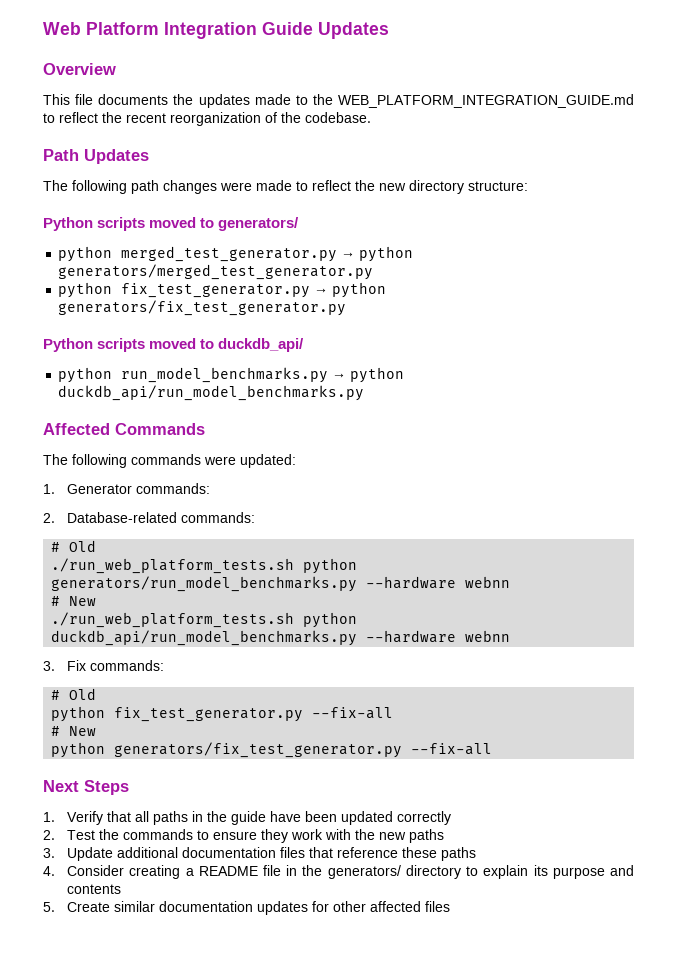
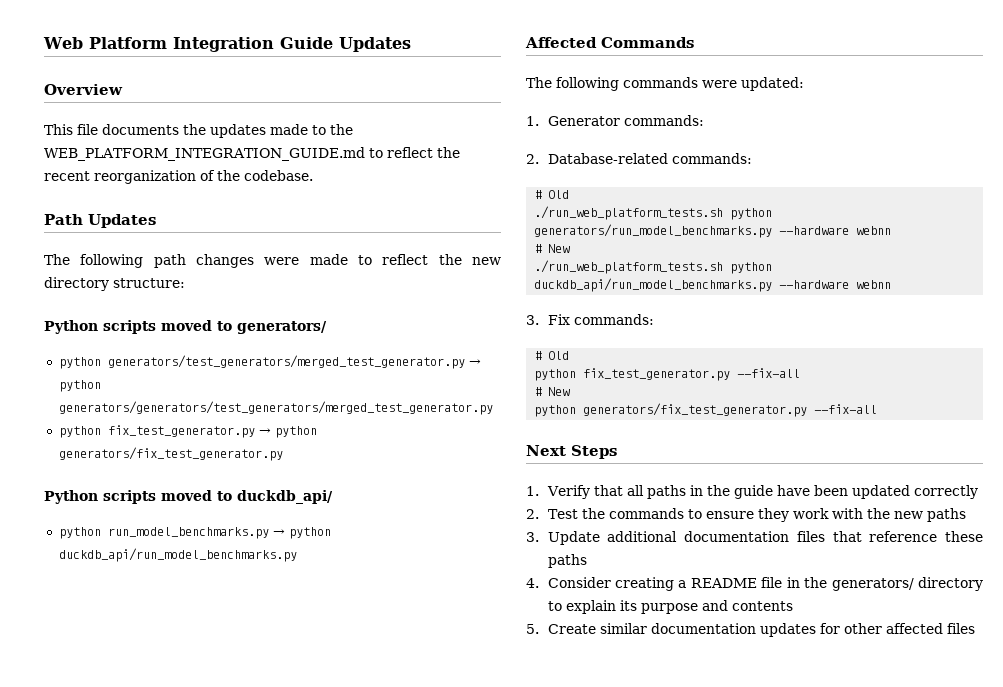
- python merged_test_generator.py → python generators/merged_test_generator.py
+ python generators/test_generators/merged_test_generator.py → python generators/generators/test_generators/merged_test_generator.py

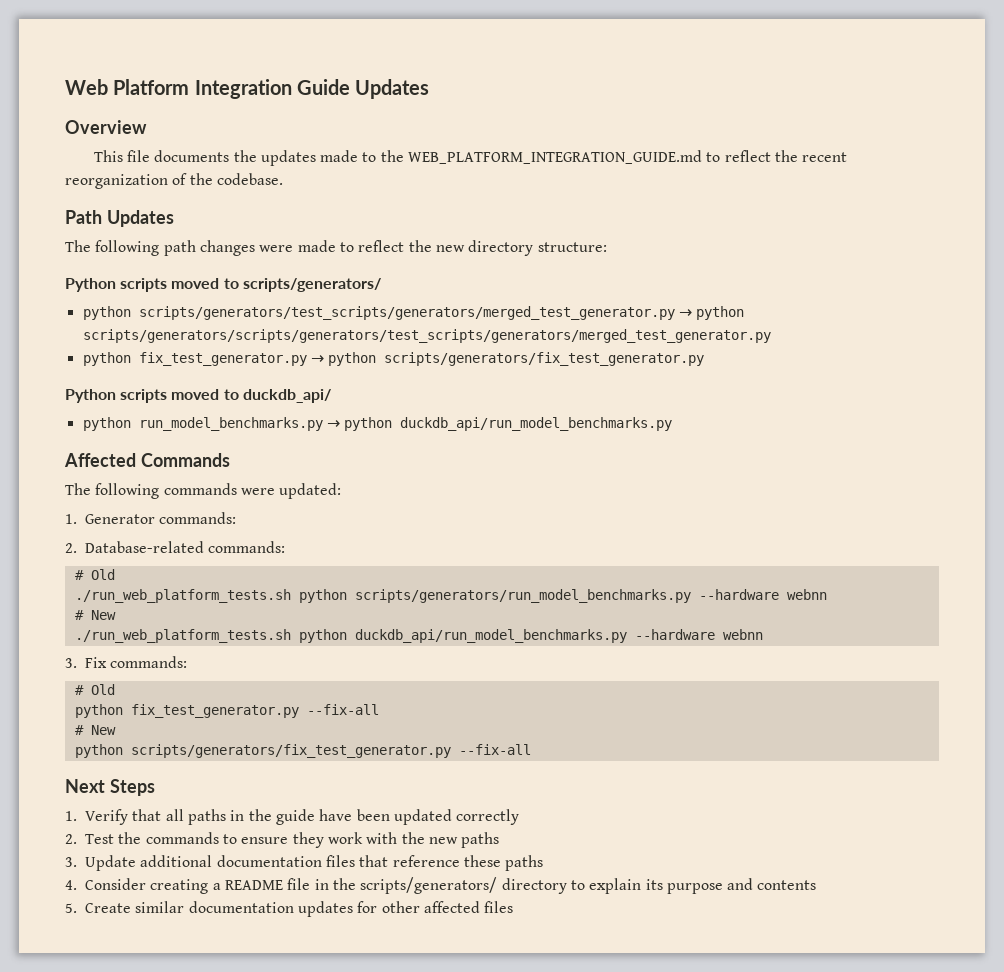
- Python scripts moved to generators/
- python generators/test_generators/merged_test_generator.py → python generators/generators/test_generators/merged_test_generator.py
+ Python scripts moved to scripts/generators/
+ python scripts/generators/test_scripts/generators/merged_test_generator.py → python scripts/generators/scripts/generators/test_scripts/generators/merged_test_generator.py
- python fix_test_generator.py → python generators/fix_test_generator.py
+ python fix_test_generator.py → python scripts/generators/fix_test_generator.py
- ./run_web_platform_tests.sh python generators/run_model_benchmarks.py --hardware webnn
+ ./run_web_platform_tests.sh python scripts/generators/run_model_benchmarks.py --hardware webnn
- python generators/fix_test_generator.py --fix-all
+ python scripts/generators/fix_test_generator.py --fix-all
- 4. Consider creating a README file in the generators/ directory to explain its purpose and contents
+ 4. Consider creating a README file in the scripts/generators/ directory to explain its purpose and contents

